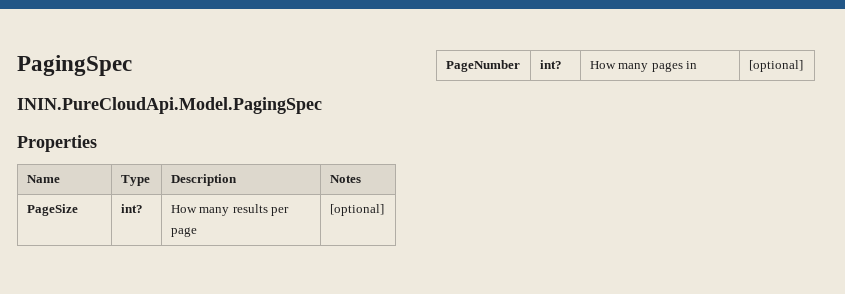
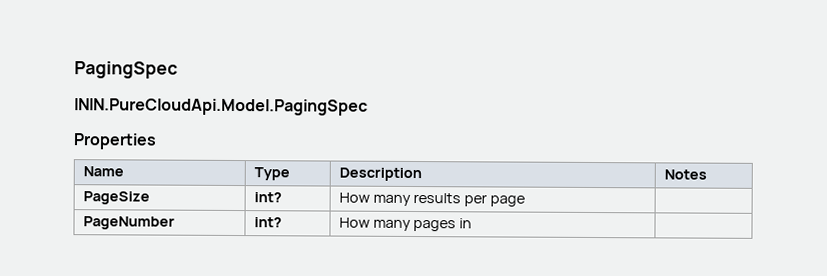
- PageSize | int? | How many results per page | [optional]
+ PageSize | int? | How many results per page |
- PageNumber | int? | How many pages in | [optional]
+ PageNumber | int? | How many pages in |

